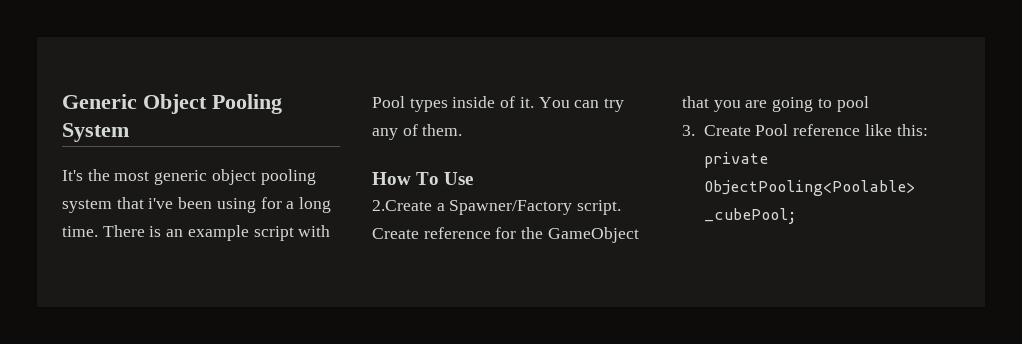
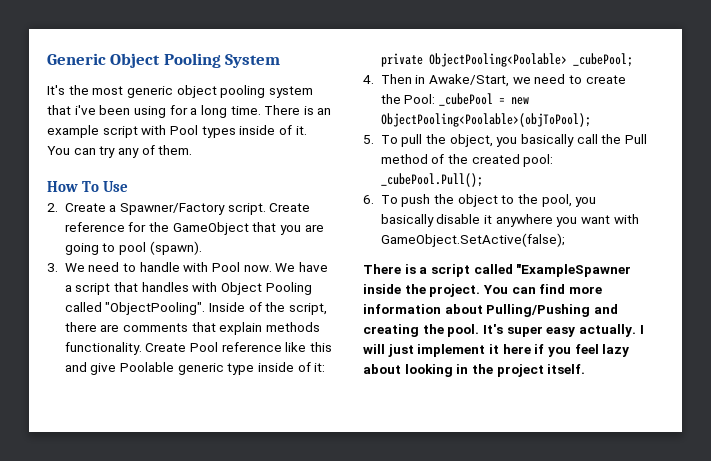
- 2.Create a Spawner/Factory script.
+ 2. Create a Spawner/Factory script.
- Create reference for the GameObject that you are going to pool
+ Create reference for the GameObject that you are going to pool (spawn).
- 3. Create Pool reference like this: private ObjectPooling<Poolable> _cubePool;
+ 3. We need to handle with Pool now. We have a script that handles with Object Pooling called "ObjectPooling". Inside of the script, there are comments that explain methods functionality. Create Pool reference like this and give Poolable generic type inside of it: private ObjectPooling<Poolable> _cubePool;
+ 4. Then in Awake/Start, we need to create the Pool: _cubePool = new ObjectPooling<Poolable>(objToPool);
+ 5. To pull the object, you basically call the Pull method of the created pool: _cubePool.Pull();
+ 6. To push the object to the pool, you basically disable it anywhere you want with GameObject.SetActive(false);
+ There is a script called "ExampleSpawner inside the project. You can find more information about Pulling/Pushing and creating the pool. It's super easy actually. I will just implement it here if you feel lazy about looking in the project itself.

